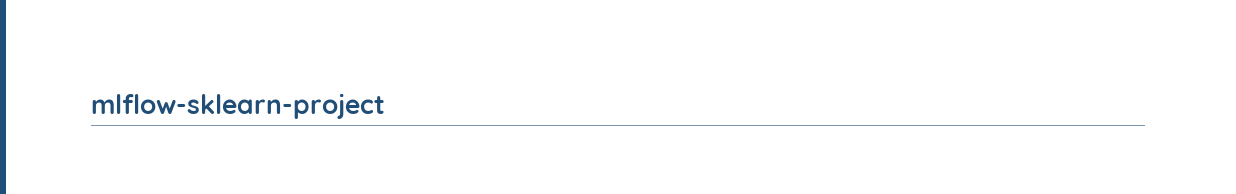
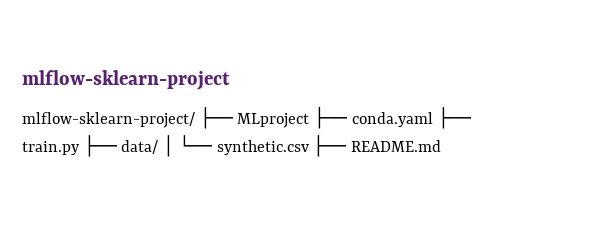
+ mlflow-sklearn-project/ ├── MLproject ├── conda.yaml ├── train.py ├── data/ │ └── synthetic.csv ├── README.md

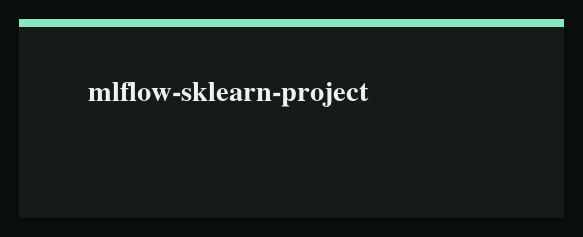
- mlflow-sklearn-project/ ├── MLproject ├── conda.yaml ├── train.py ├── data/ │ └── synthetic.csv ├── README.md

